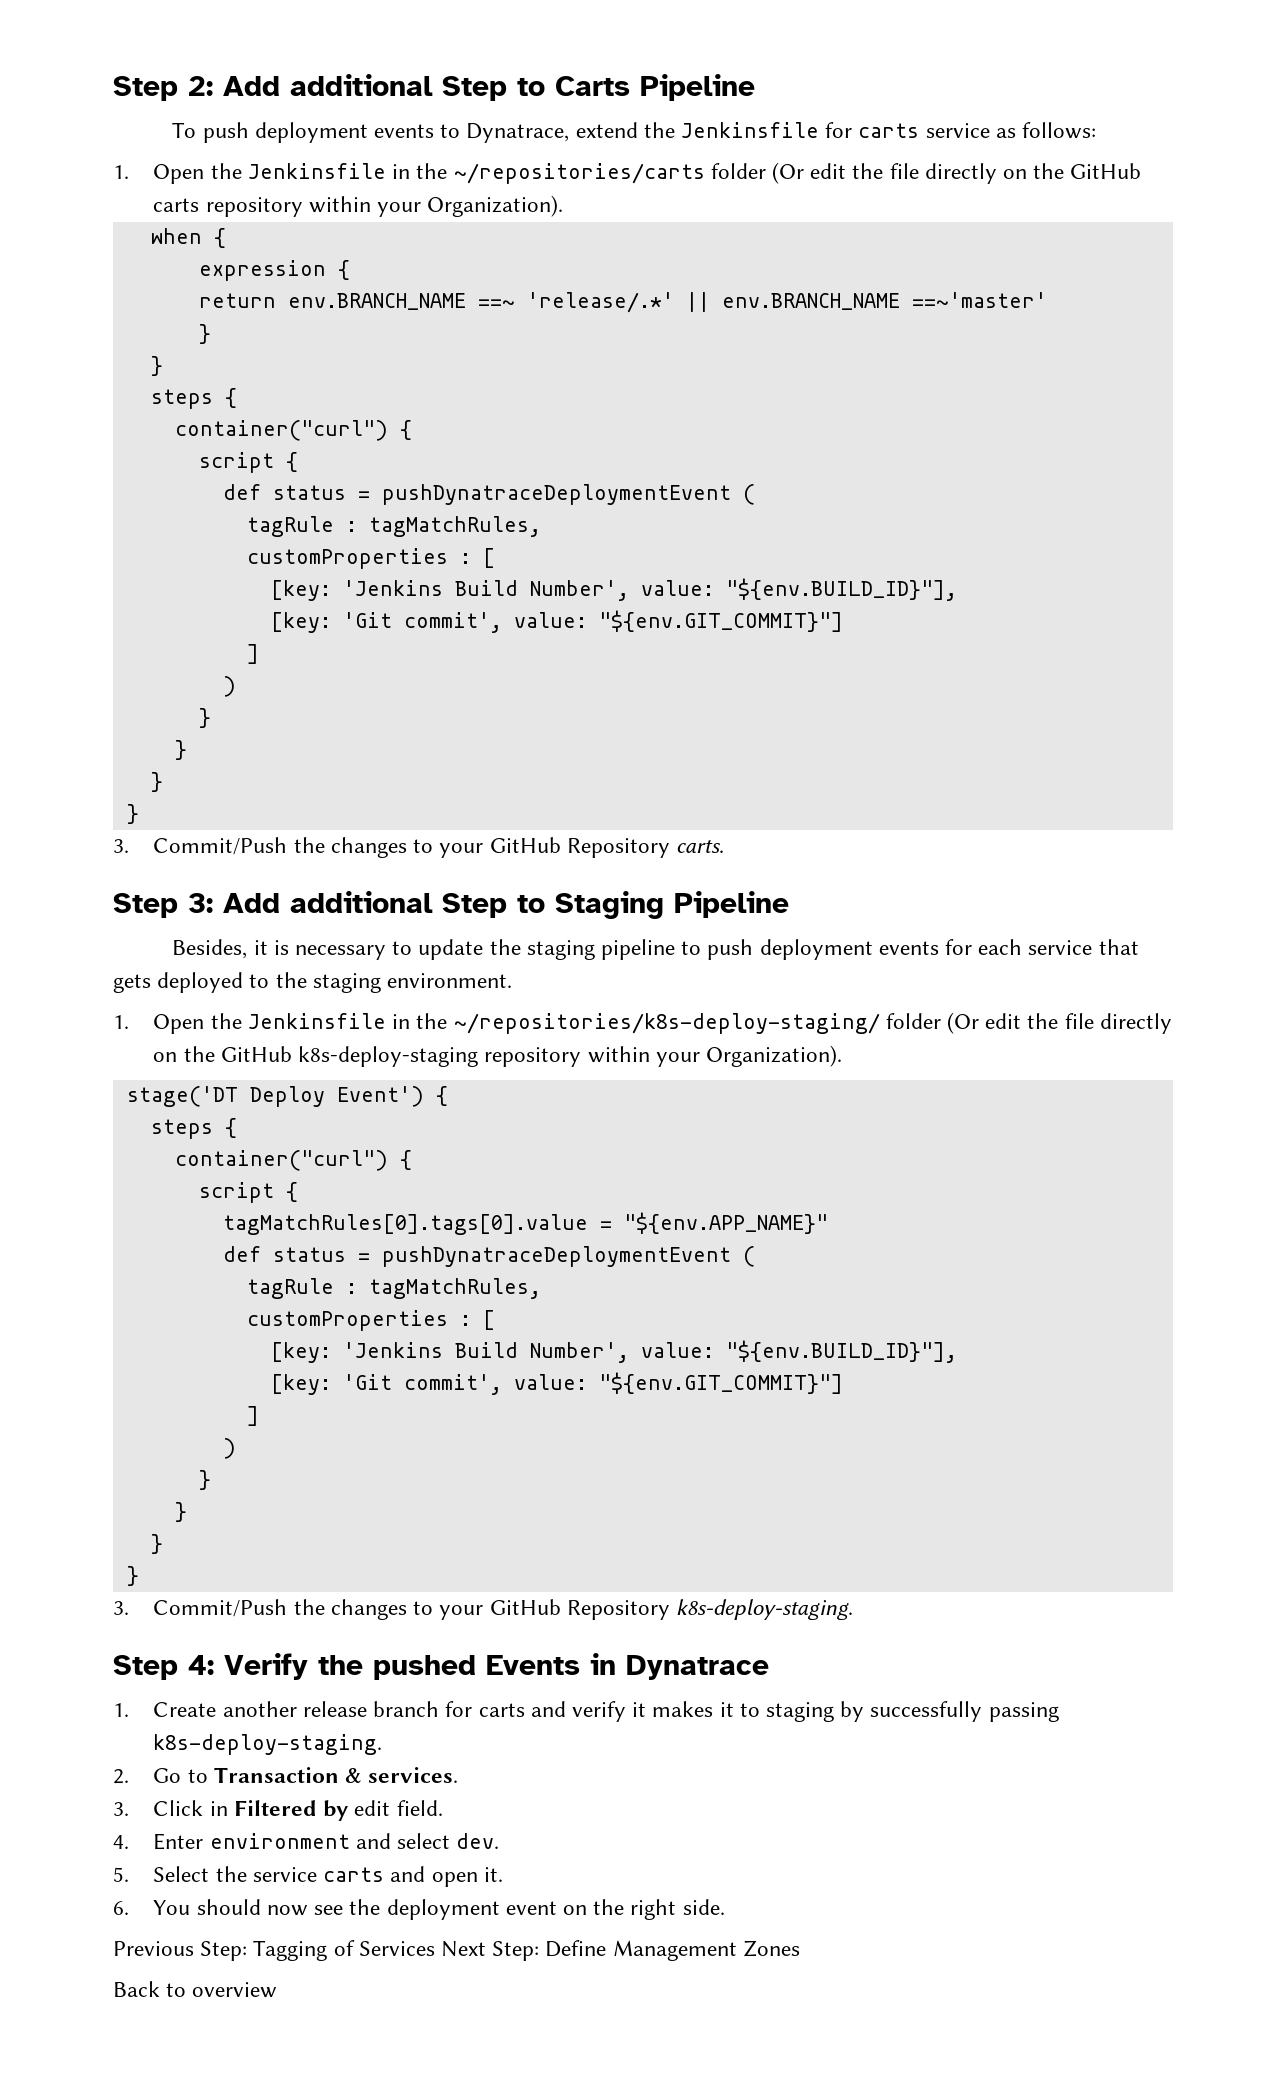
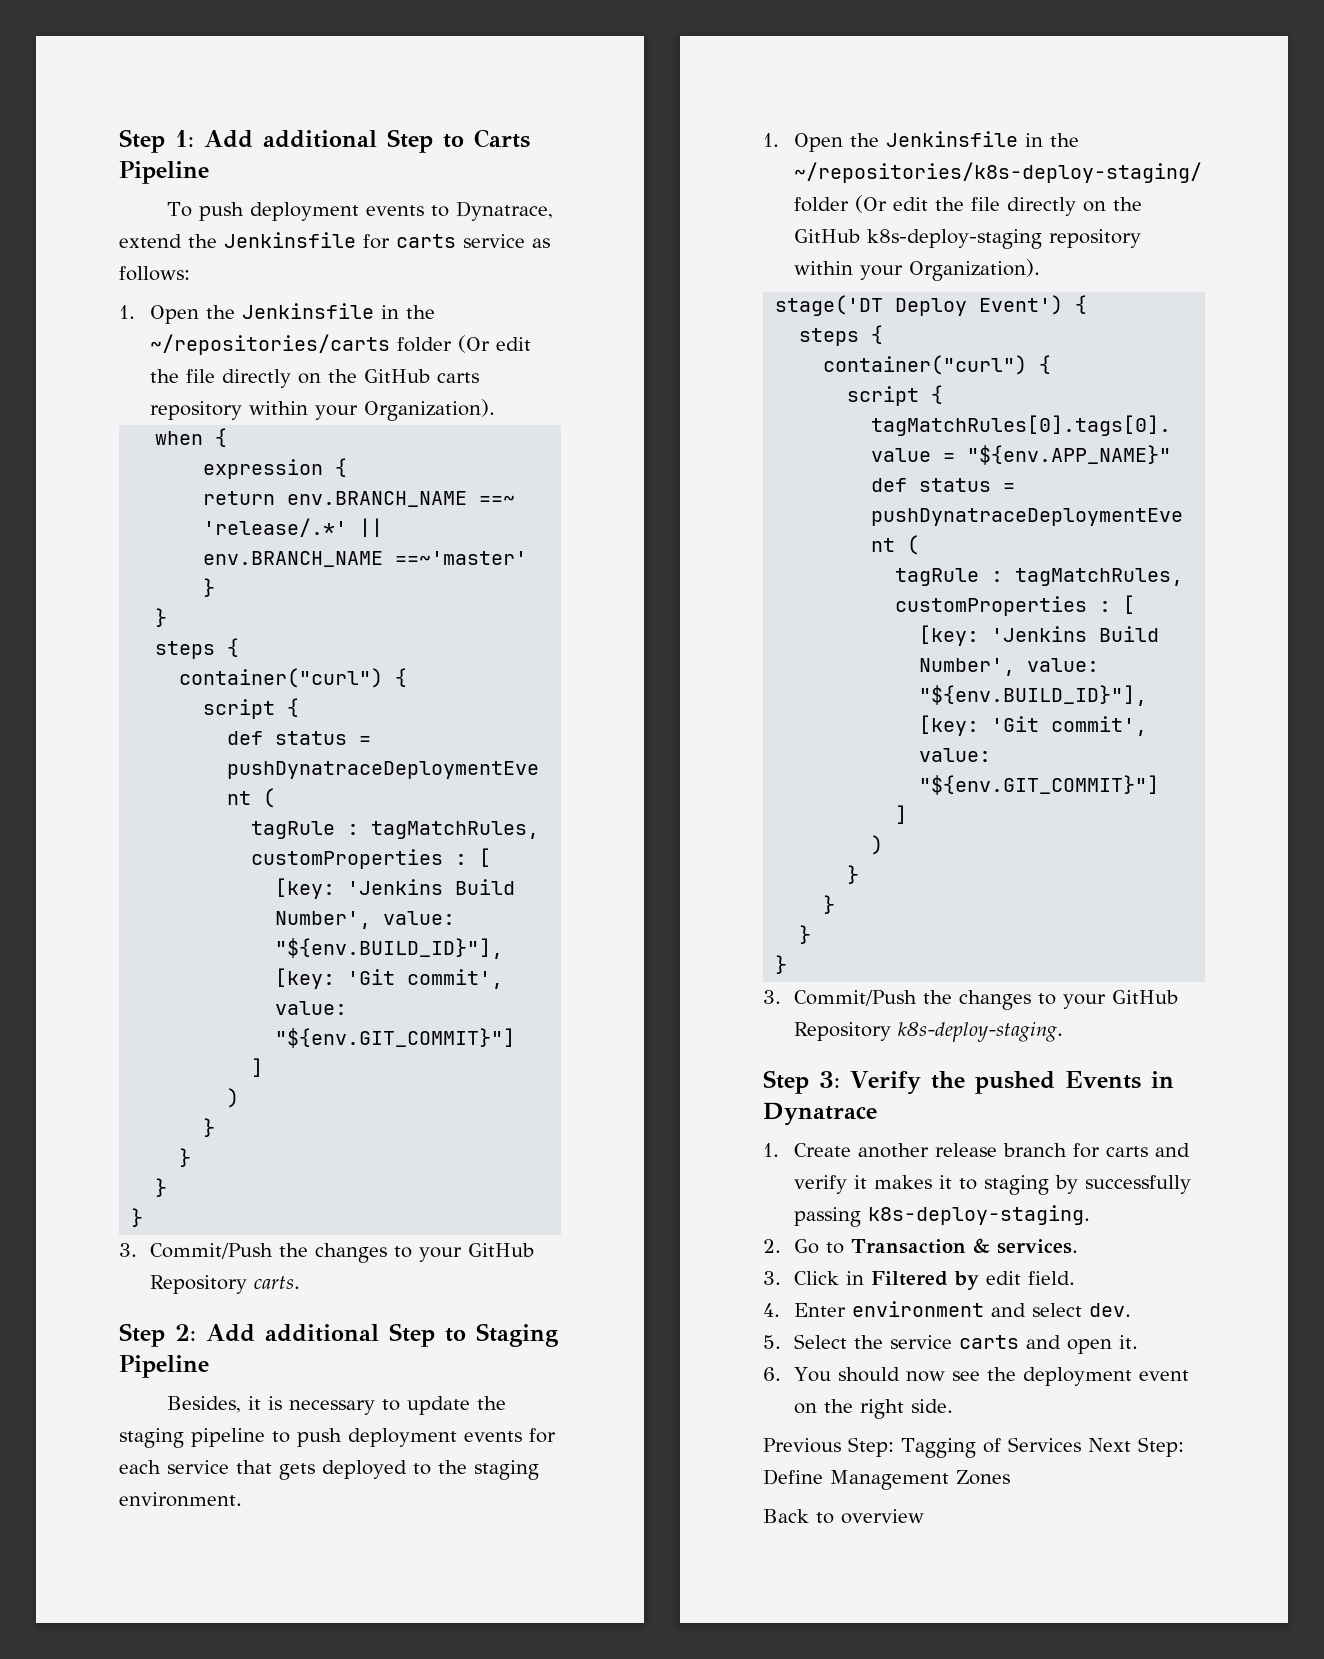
- Step 2: Add additional Step to Carts Pipeline
+ Step 1: Add additional Step to Carts Pipeline
- Step 3: Add additional Step to Staging Pipeline
+ Step 2: Add additional Step to Staging Pipeline
- Step 4: Verify the pushed Events in Dynatrace
+ Step 3: Verify the pushed Events in Dynatrace

